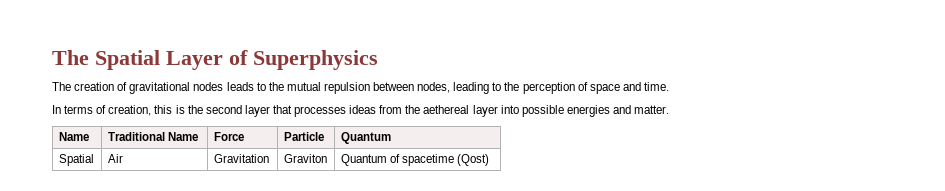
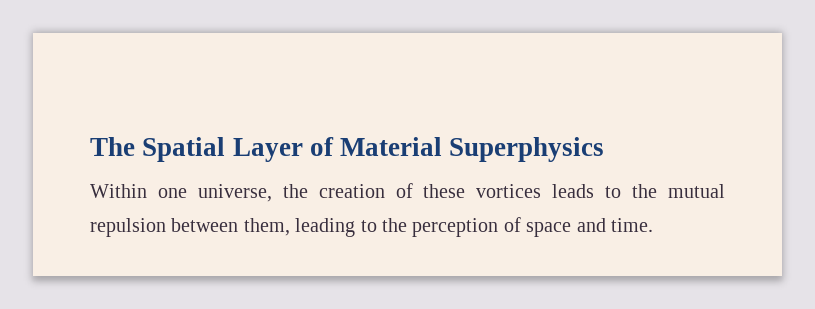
- The Spatial Layer of Superphysics
+ The Spatial Layer of Material Superphysics
- The creation of gravitational nodes leads to the mutual repulsion between nodes, leading to the perception of space and time.
+ Within one universe, the creation of these vortices leads to the mutual repulsion between them, leading to the perception of space and time.
- In terms of creation, this is the second layer that processes ideas from the aethereal layer into possible energies and matter.
- Name | Traditional Name | Force | Particle | Quantum
- Spatial | Air | Gravitation | Graviton | Quantum of spacetime (Qost)

